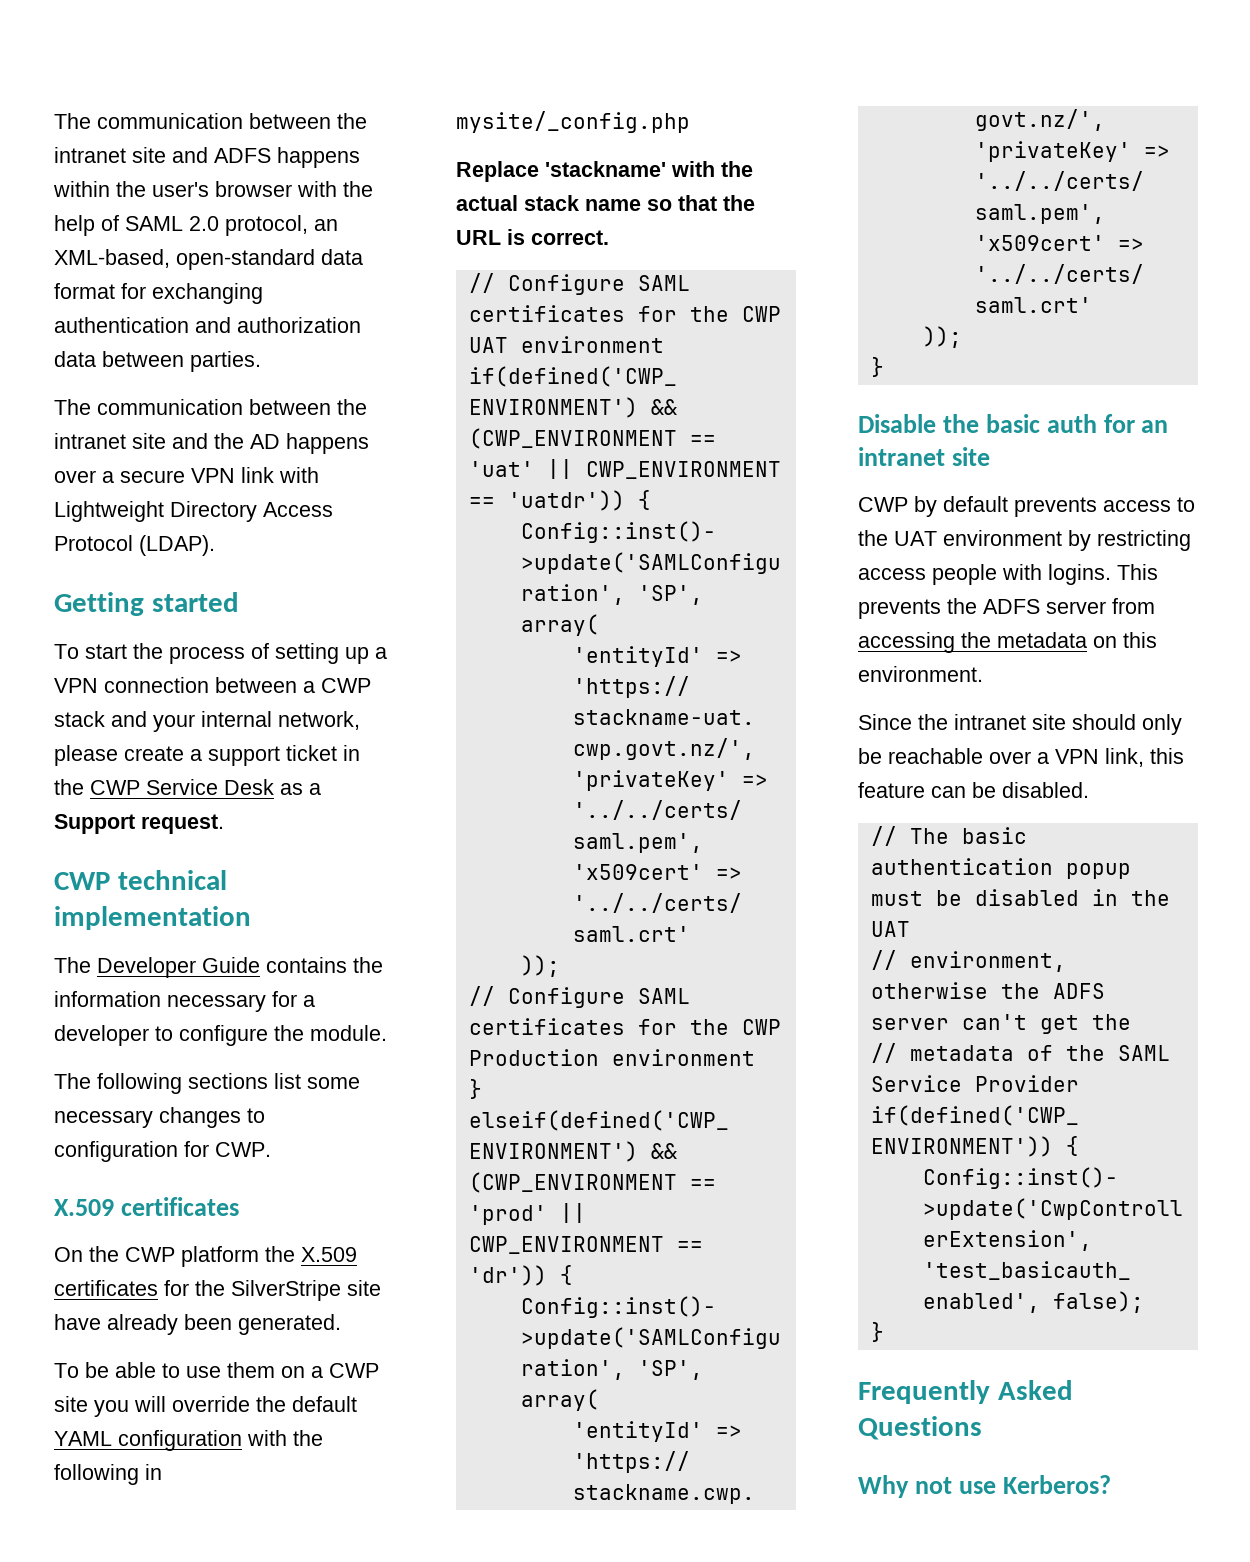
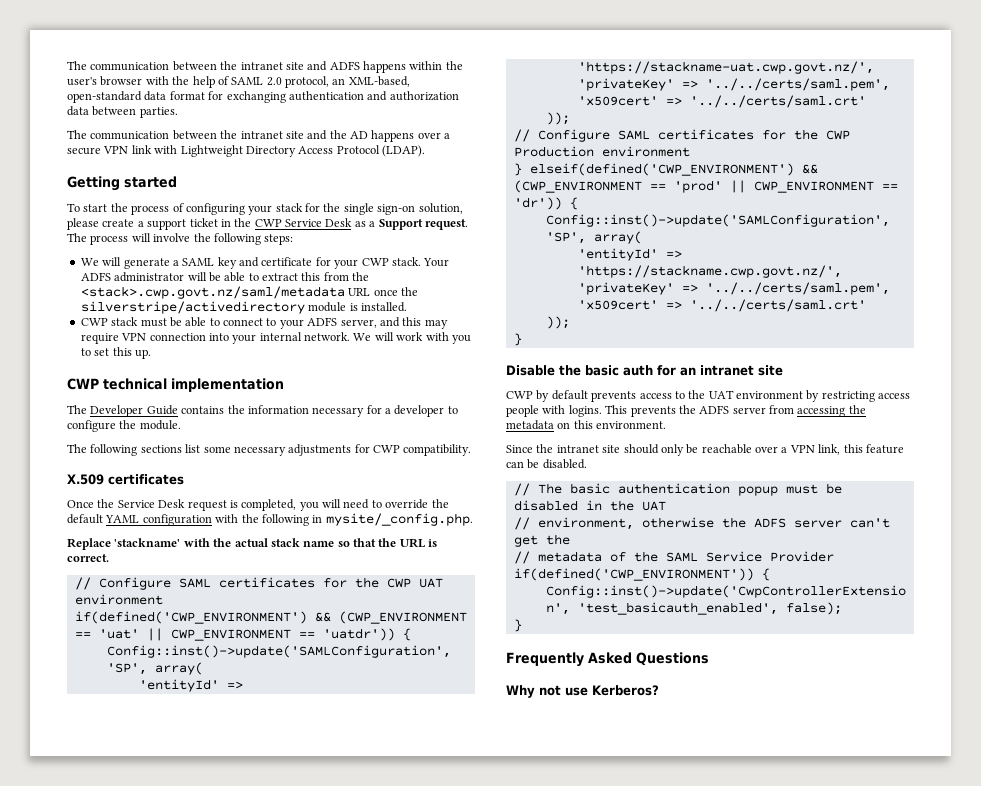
- To start the process of setting up a VPN connection between a CWP stack and your internal network, please create a support ticket in the CWP Service Desk as a Support request.
+ To start the process of configuring your stack for the single sign-on solution, please create a support ticket in the CWP Service Desk as a Support request. The process will involve the following steps:
+ We will generate a SAML key and certificate for your CWP stack. Your ADFS administrator will be able to extract this from the <stack>.cwp.govt.nz/saml/metadata URL once the silverstripe/activedirectory module is installed.
+ CWP stack must be able to connect to your ADFS server, and this may require VPN connection into your internal network. We will work with you to set this up.
- The following sections list some necessary changes to configuration for CWP.
+ The following sections list some necessary adjustments for CWP compatibility.
  X.509 certificates
- On the CWP platform the X.509 certificates for the SilverStripe site have already been generated.
- To be able to use them on a CWP site you will override the default YAML configuration with the following in mysite/_config.php
+ Once the Service Desk request is completed, you will need to override the default YAML configuration with the following in mysite/_config.php.

